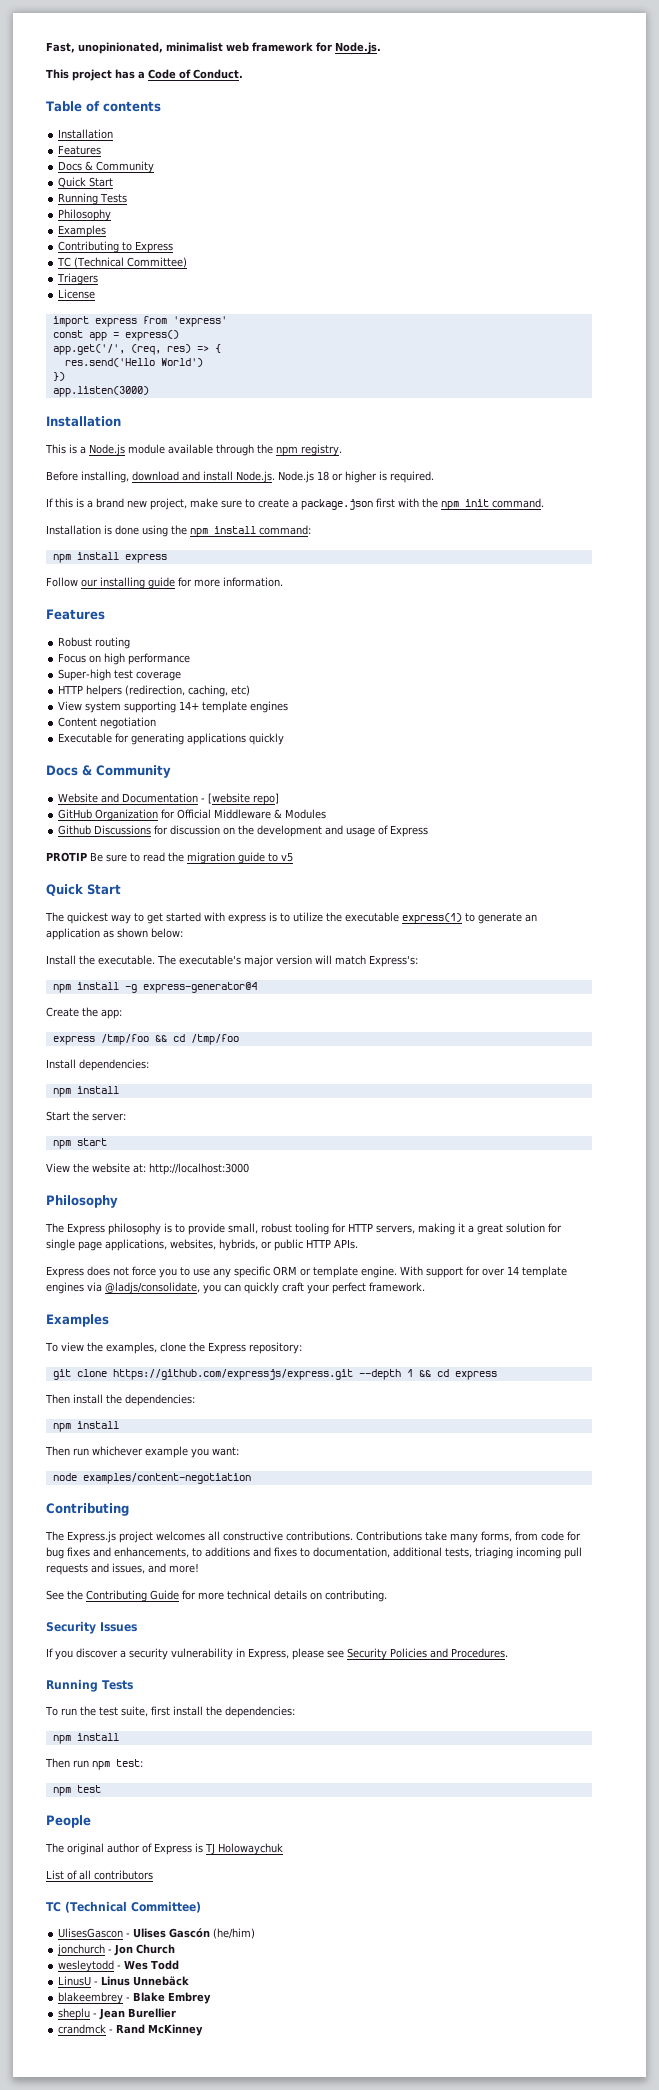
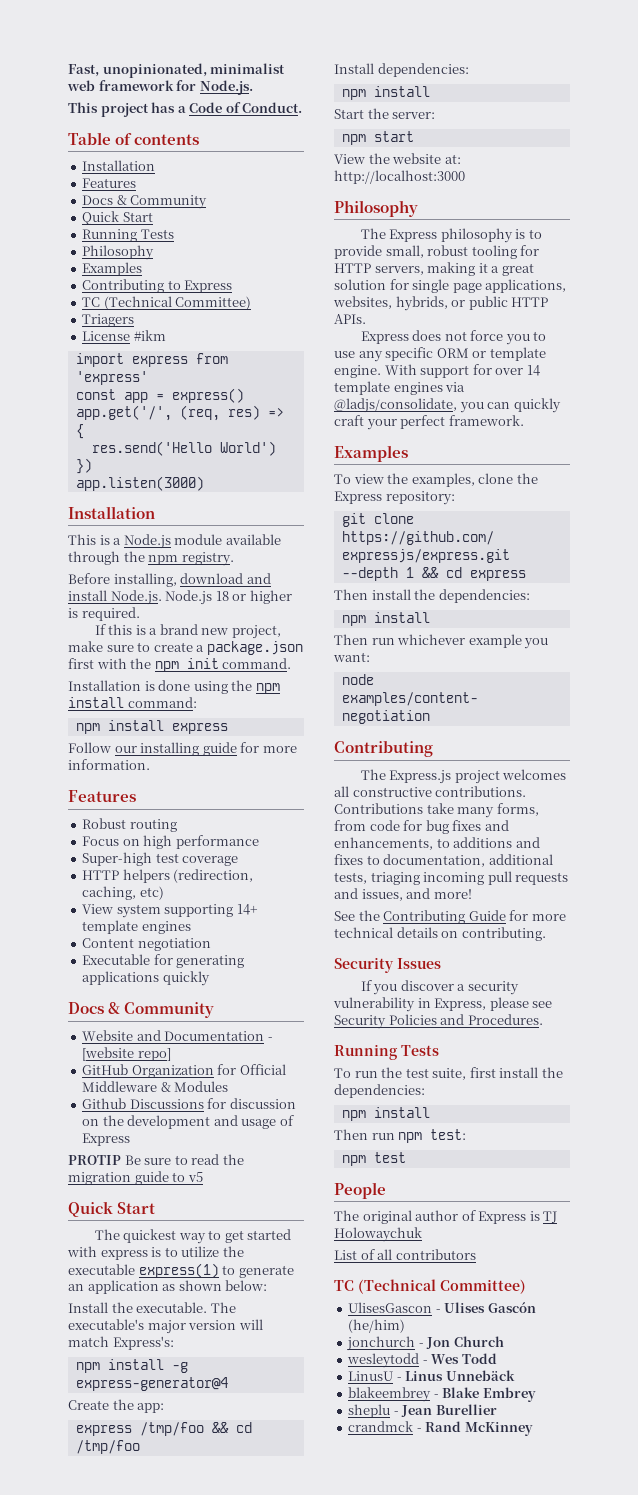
- License
+ License #ikm

